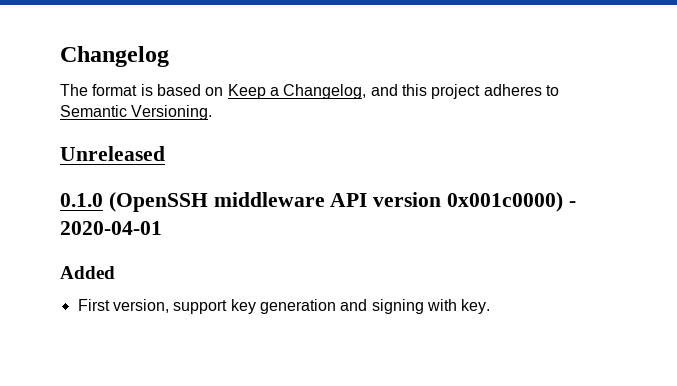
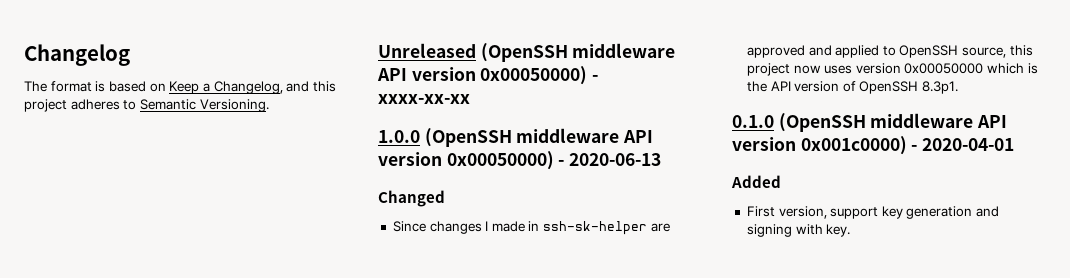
- Unreleased
+ Unreleased (OpenSSH middleware API version 0x00050000) - xxxx-xx-xx
+ 1.0.0 (OpenSSH middleware API version 0x00050000) - 2020-06-13
+ Changed
+ Since changes I made in ssh-sk-helper are approved and applied to OpenSSH source, this project now uses version 0x00050000 which is the API version of OpenSSH 8.3p1.

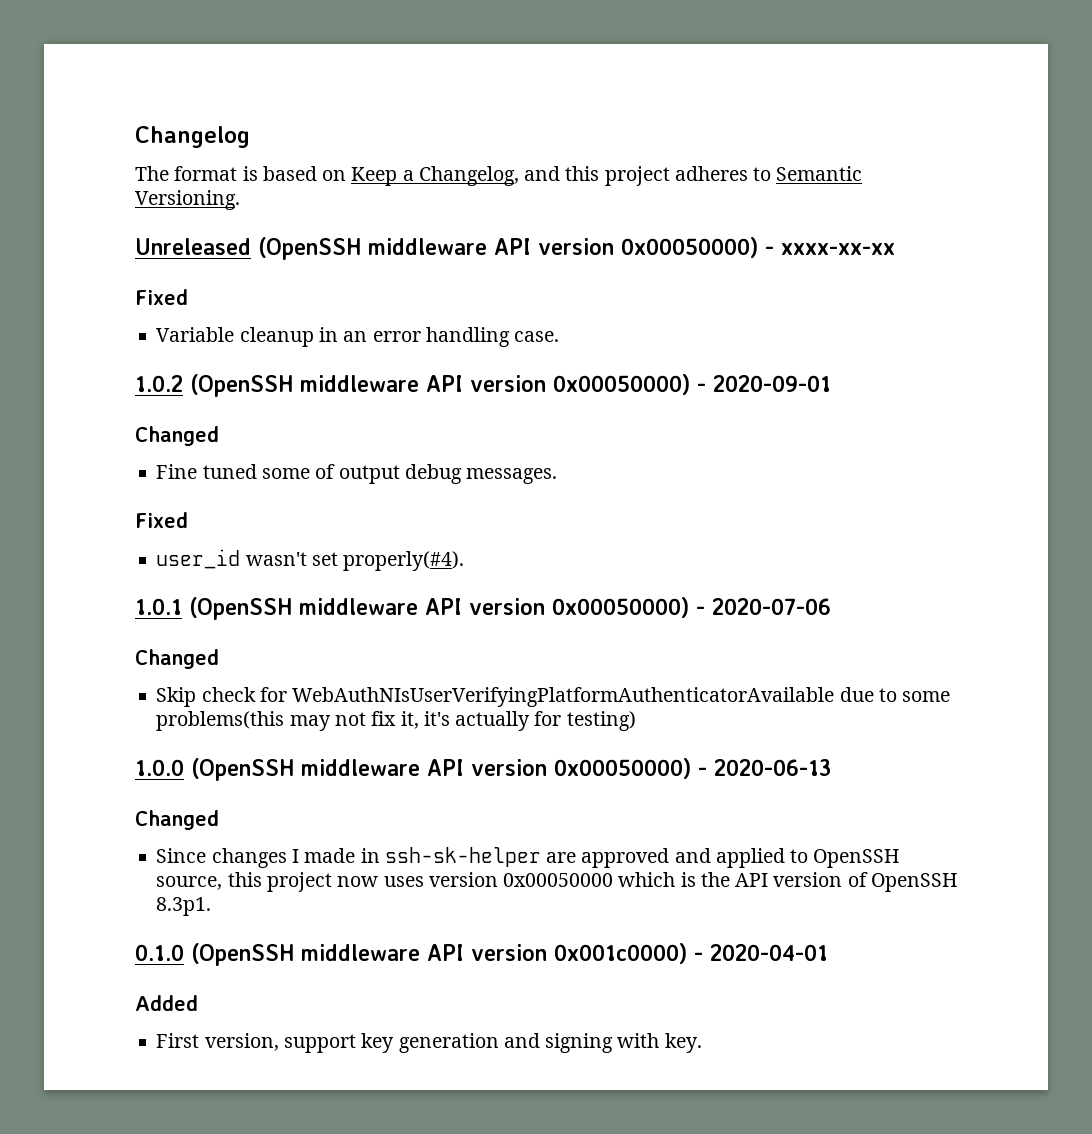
  Unreleased (OpenSSH middleware API version 0x00050000) - xxxx-xx-xx
+ Fixed
+ Variable cleanup in an error handling case.
+ 1.0.2 (OpenSSH middleware API version 0x00050000) - 2020-09-01
+ Changed
+ Fine tuned some of output debug messages.
+ Fixed
+ user_id wasn't set properly(#4).
+ 1.0.1 (OpenSSH middleware API version 0x00050000) - 2020-07-06
+ Changed
+ Skip check for WebAuthNIsUserVerifyingPlatformAuthenticatorAvailable due to some problems(this may not fix it, it's actually for testing)

